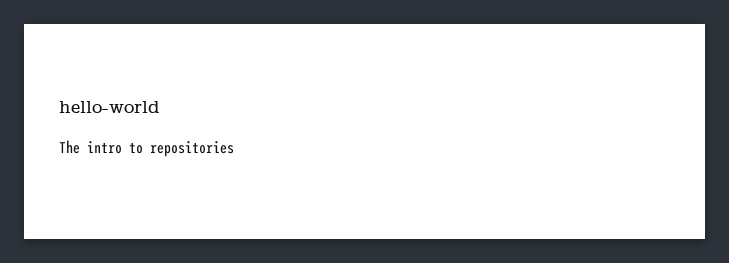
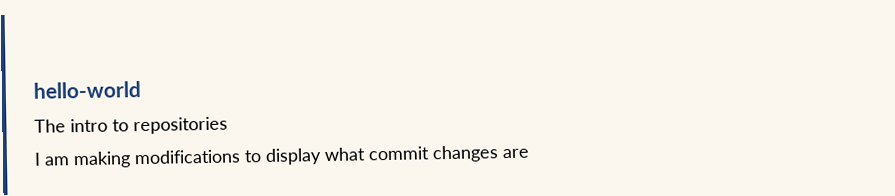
+ I am making modifications to display what commit changes are

